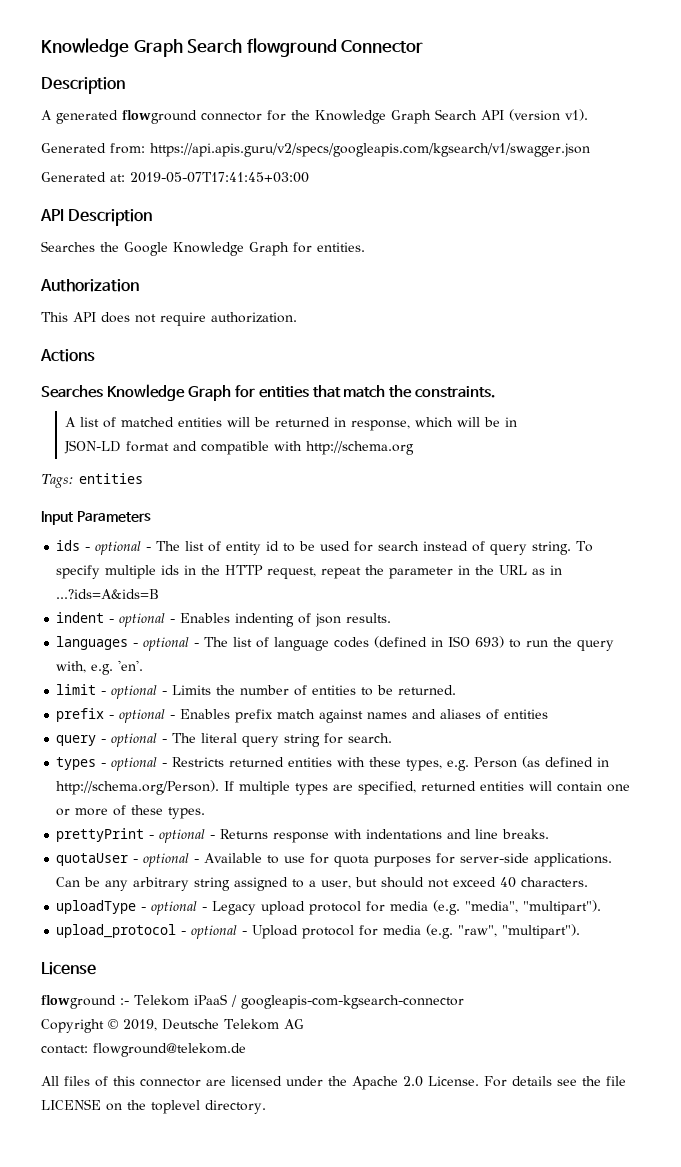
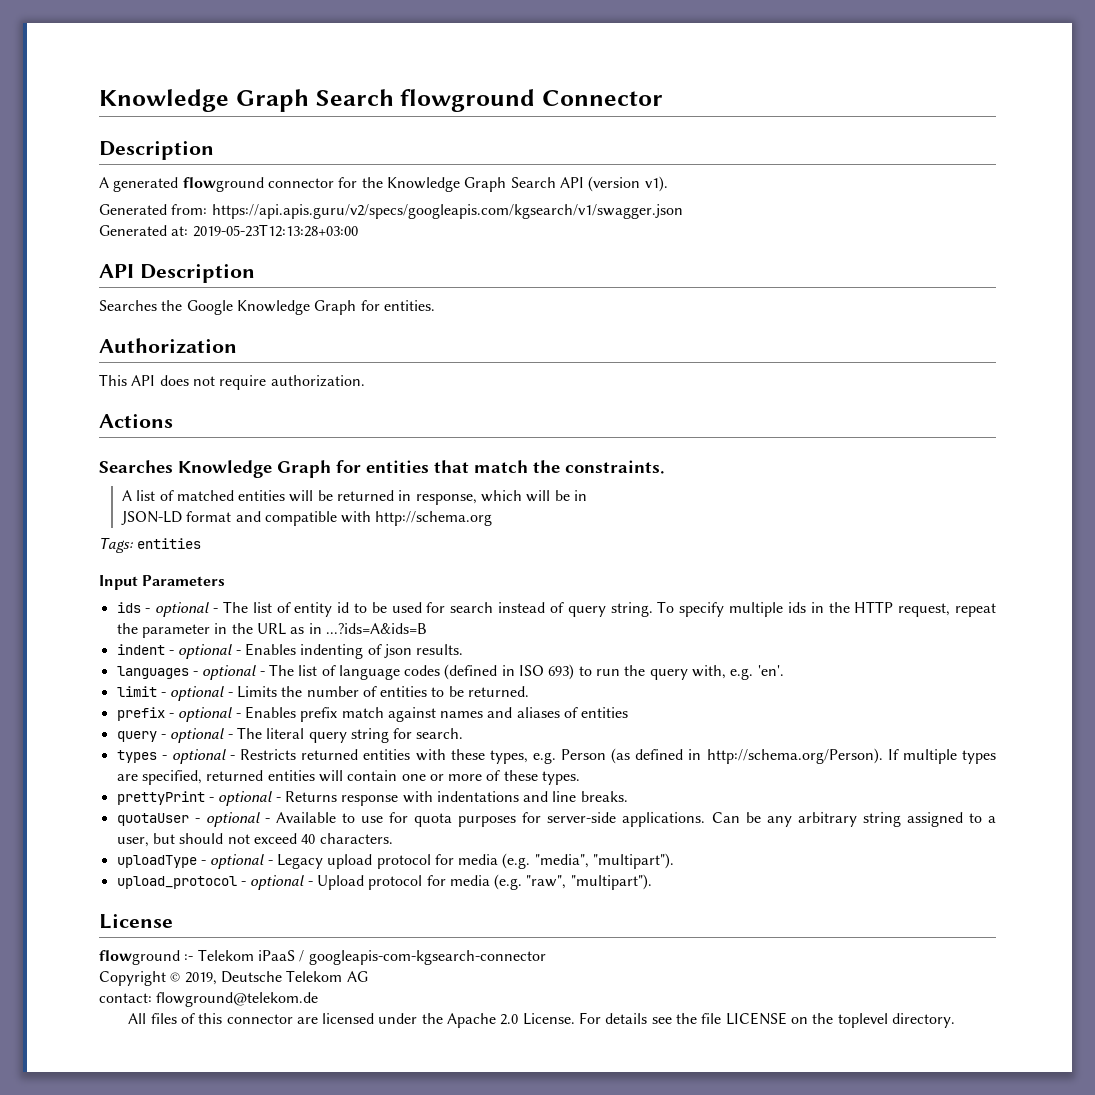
- Generated at: 2019-05-07T17:41:45+03:00
+ Generated at: 2019-05-23T12:13:28+03:00

